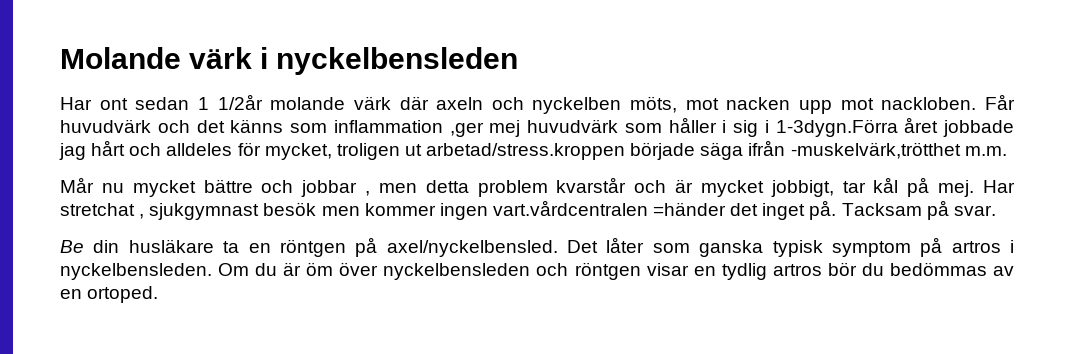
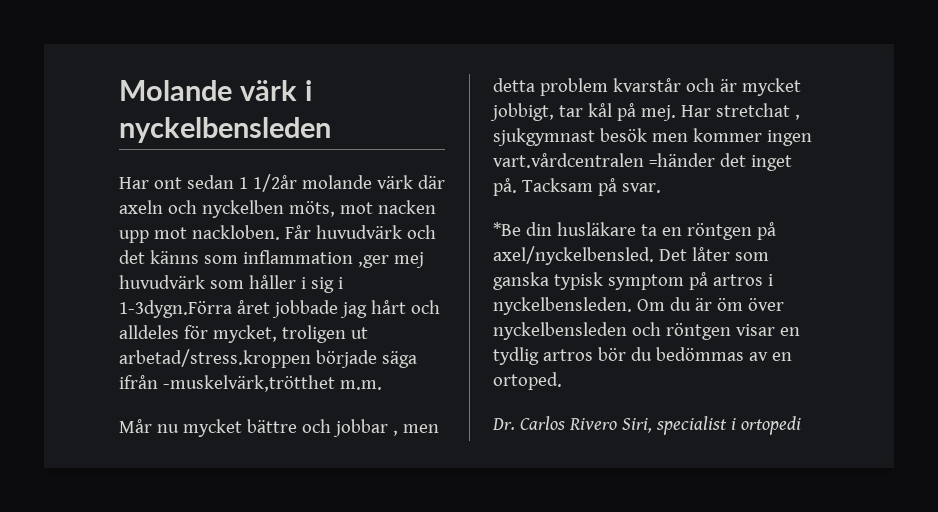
- Be din husläkare ta en röntgen på axel/nyckelbensled.
+ *Be din husläkare ta en röntgen på axel/nyckelbensled.
+ Dr. Carlos Rivero Siri, specialist i ortopedi

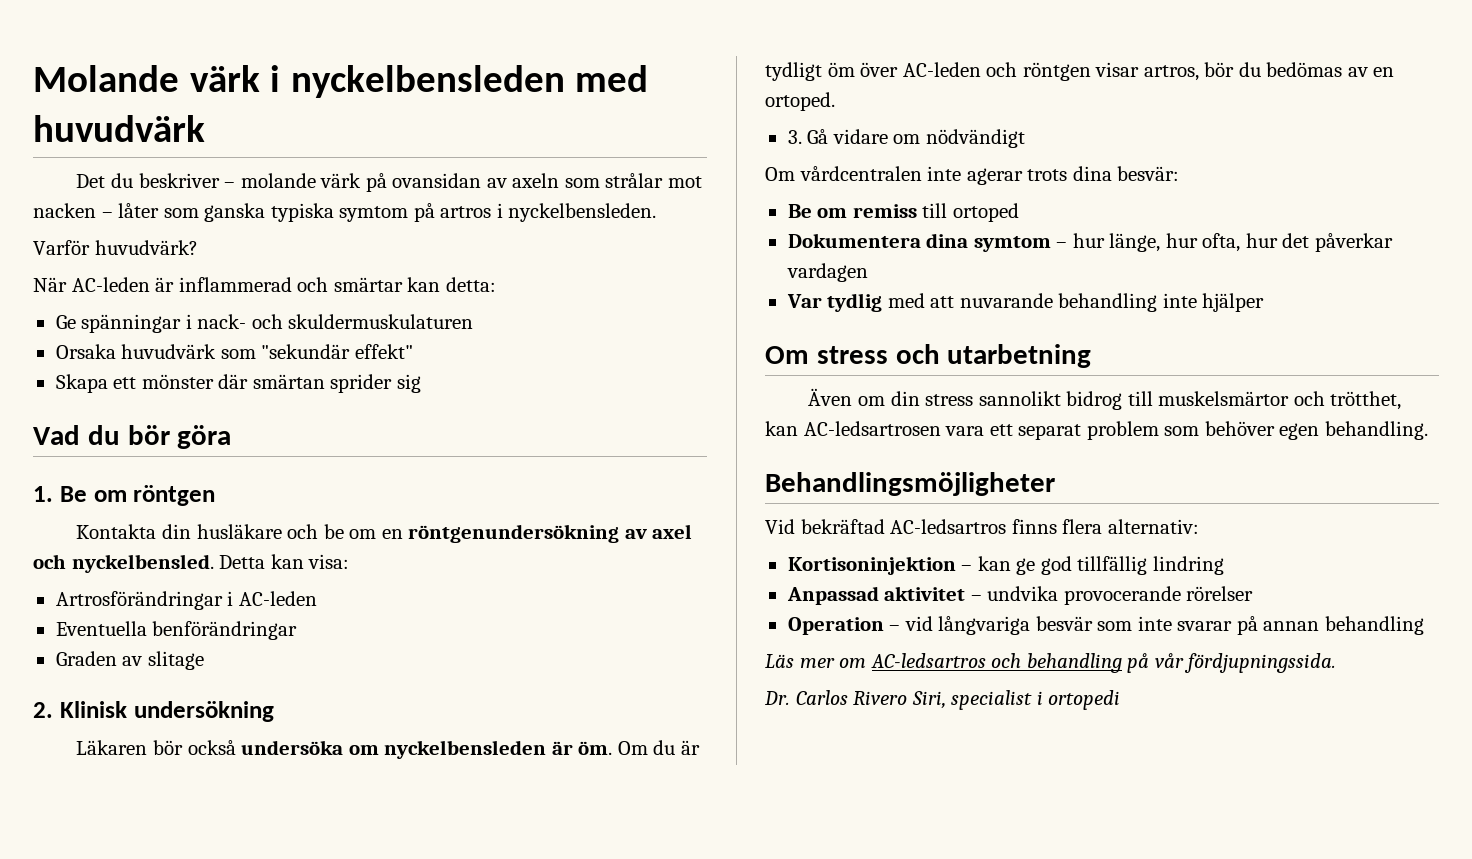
- Molande värk i nyckelbensleden
- Har ont sedan 1 1/2år molande värk där axeln och nyckelben möts, mot nacken upp mot nackloben. Får huvudvärk och det känns som inflammation ,ger mej huvudvärk som håller i sig i 1-3dygn.Förra året jobbade jag hårt och alldeles för mycket, troligen ut arbetad/stress.kroppen började säga ifrån -muskelvärk,trötthet m.m.
- Mår nu mycket bättre och jobbar , men detta problem kvarstår och är mycket jobbigt, tar kål på mej. Har stretchat , sjukgymnast besök men kommer ingen vart.vårdcentralen =händer det inget på. Tacksam på svar.
- *Be din husläkare ta en röntgen på axel/nyckelbensled. Det låter som ganska typisk symptom på artros i nyckelbensleden.
+ Molande värk i nyckelbensleden med huvudvärk
+ Det du beskriver – molande värk på ovansidan av axeln som strålar mot nacken – låter som ganska typiska symtom på artros i nyckelbensleden.
+ Varför huvudvärk?
+ När AC-leden är inflammerad och smärtar kan detta:
+ Ge spänningar i nack- och skuldermuskulaturen
+ Orsaka huvudvärk som "sekundär effekt"
+ Skapa ett mönster där smärtan sprider sig
+ Vad du bör göra
+ 1. Be om röntgen
+ Kontakta din husläkare och be om en röntgenundersökning av axel och nyckelbensled. Detta kan visa:
+ Artrosförändringar i AC-leden
+ Eventuella benförändringar
+ Graden av slitage
+ 2. Klinisk undersökning
+ Läkaren bör också undersöka om nyckelbensleden är öm.
- Om du är öm över nyckelbensleden och röntgen visar en tydlig artros bör du bedömmas av en ortoped.
+ Om du är tydligt öm över AC-leden och röntgen visar artros, bör du bedömas av en ortoped.
+ 3. Gå vidare om nödvändigt
+ Om vårdcentralen inte agerar trots dina besvär:
+ Be om remiss till ortoped
+ Dokumentera dina symtom – hur länge, hur ofta, hur det påverkar vardagen
+ Var tydlig med att nuvarande behandling inte hjälper
+ Om stress och utarbetning
+ Även om din stress sannolikt bidrog till muskelsmärtor och trötthet, kan AC-ledsartrosen vara ett separat problem som behöver egen behandling.
+ Behandlingsmöjligheter
+ Vid bekräftad AC-ledsartros finns flera alternativ:
+ Kortisoninjektion – kan ge god tillfällig lindring
+ Anpassad aktivitet – undvika provocerande rörelser
+ Operation – vid långvariga besvär som inte svarar på annan behandling
+ Läs mer om AC-ledsartros och behandling på vår fördjupningssida.

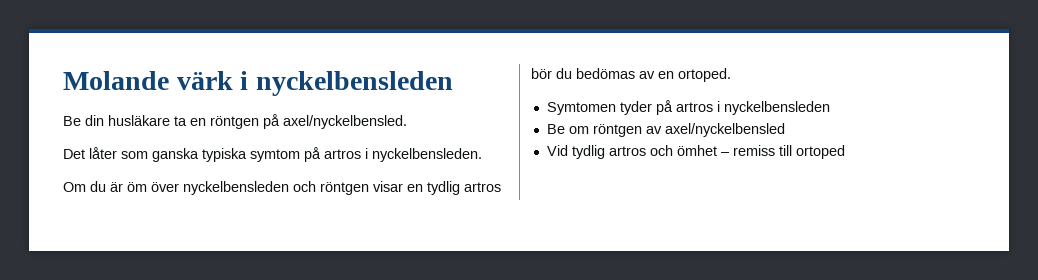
- Molande värk i nyckelbensleden med huvudvärk
- Det du beskriver – molande värk på ovansidan av axeln som strålar mot nacken – låter som ganska typiska symtom på artros i nyckelbensleden.
+ Molande värk i nyckelbensleden
+ Be din husläkare ta en röntgen på axel/nyckelbensled.
+ Det låter som ganska typiska symtom på artros i nyckelbensleden.
- Varför huvudvärk?
- När AC-leden är inflammerad och smärtar kan detta:
- Ge spänningar i nack- och skuldermuskulaturen
- Orsaka huvudvärk som "sekundär effekt"
- Skapa ett mönster där smärtan sprider sig
- Vad du bör göra
- 1. Be om röntgen
- Kontakta din husläkare och be om en röntgenundersökning av axel och nyckelbensled. Detta kan visa:
- Artrosförändringar i AC-leden
- Eventuella benförändringar
- Graden av slitage
- 2. Klinisk undersökning
- Läkaren bör också undersöka om nyckelbensleden är öm. Om du är tydligt öm över AC-leden och röntgen visar artros, bör du bedömas av en ortoped.
+ Om du är öm över nyckelbensleden och röntgen visar en tydlig artros bör du bedömas av en ortoped.
- 3. Gå vidare om nödvändigt
- Om vårdcentralen inte agerar trots dina besvär:
- Be om remiss till ortoped
- Dokumentera dina symtom – hur länge, hur ofta, hur det påverkar vardagen
- Var tydlig med att nuvarande behandling inte hjälper
- Om stress och utarbetning
- Även om din stress sannolikt bidrog till muskelsmärtor och trötthet, kan AC-ledsartrosen vara ett separat problem som behöver egen behandling.
- Behandlingsmöjligheter
- Vid bekräftad AC-ledsartros finns flera alternativ:
- Kortisoninjektion – kan ge god tillfällig lindring
- Anpassad aktivitet – undvika provocerande rörelser
- Operation – vid långvariga besvär som inte svarar på annan behandling
- Läs mer om AC-ledsartros och behandling på vår fördjupningssida.
- Dr. Carlos Rivero Siri, specialist i ortopedi
+ Symtomen tyder på artros i nyckelbensleden
+ Be om röntgen av axel/nyckelbensled
+ Vid tydlig artros och ömhet – remiss till ortoped

